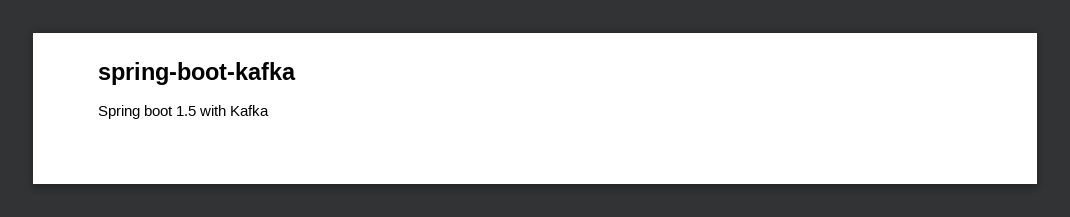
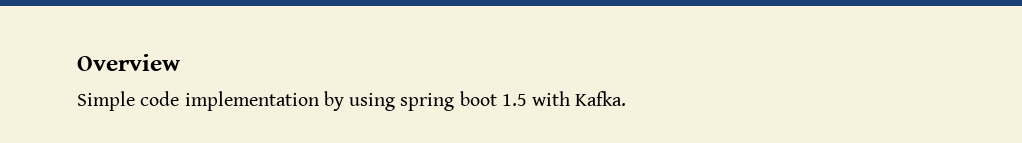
- spring-boot-kafka
- Spring boot 1.5 with Kafka
+ Overview
+ Simple code implementation by using spring boot 1.5 with Kafka.

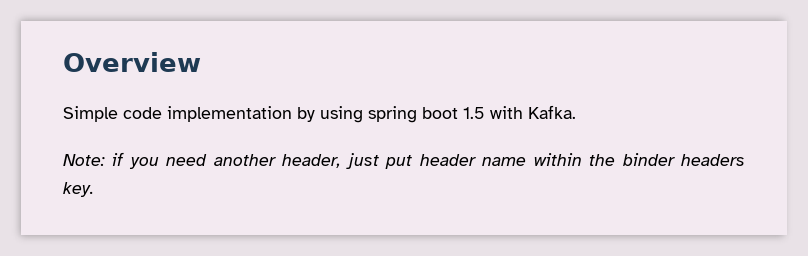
+ Note: if you need another header, just put header name within the binder headers key.

